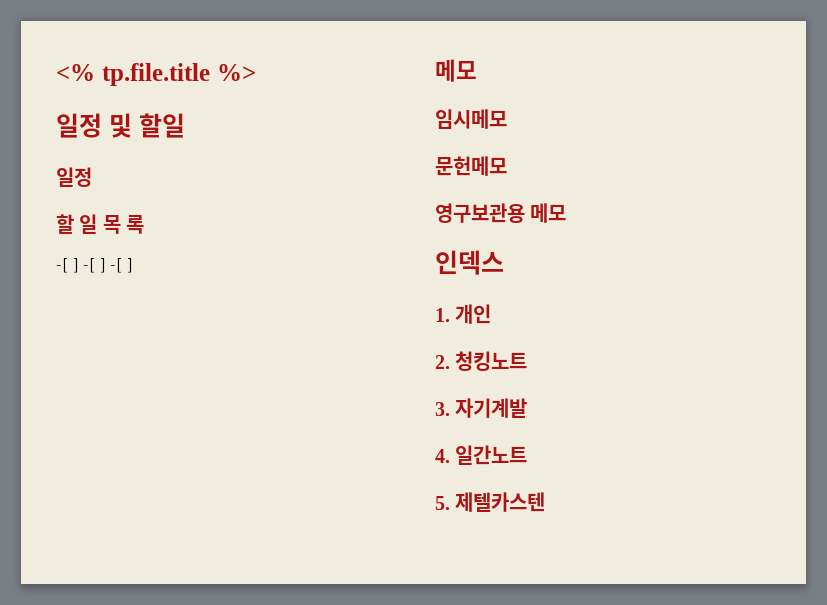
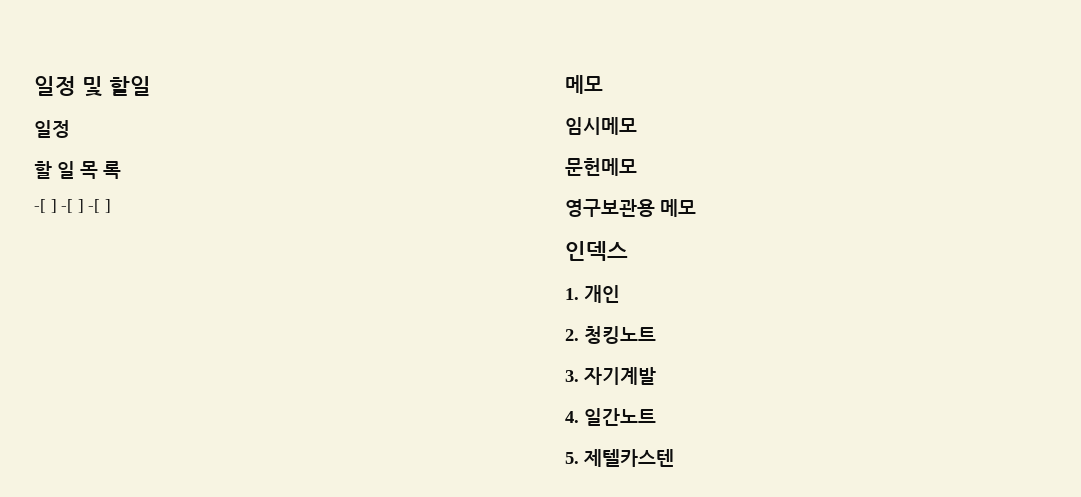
- <% tp.file.title %>

